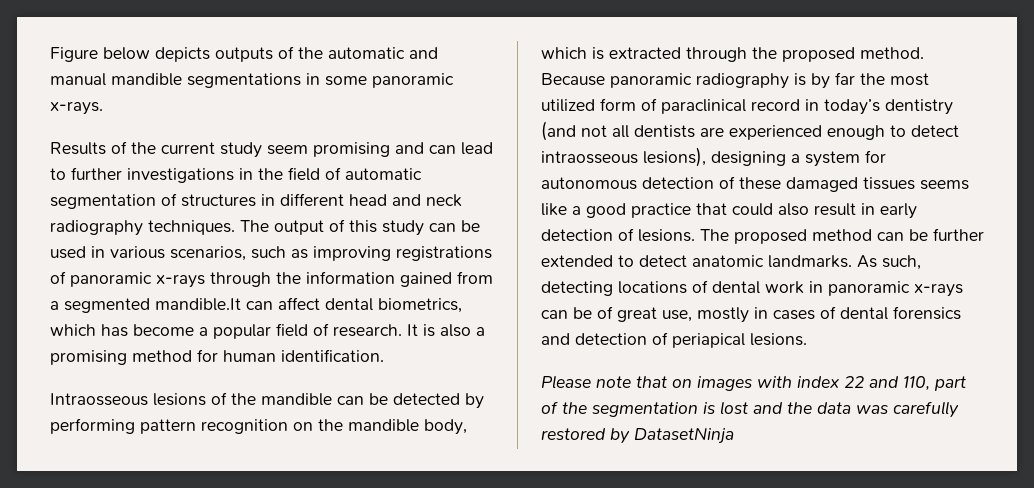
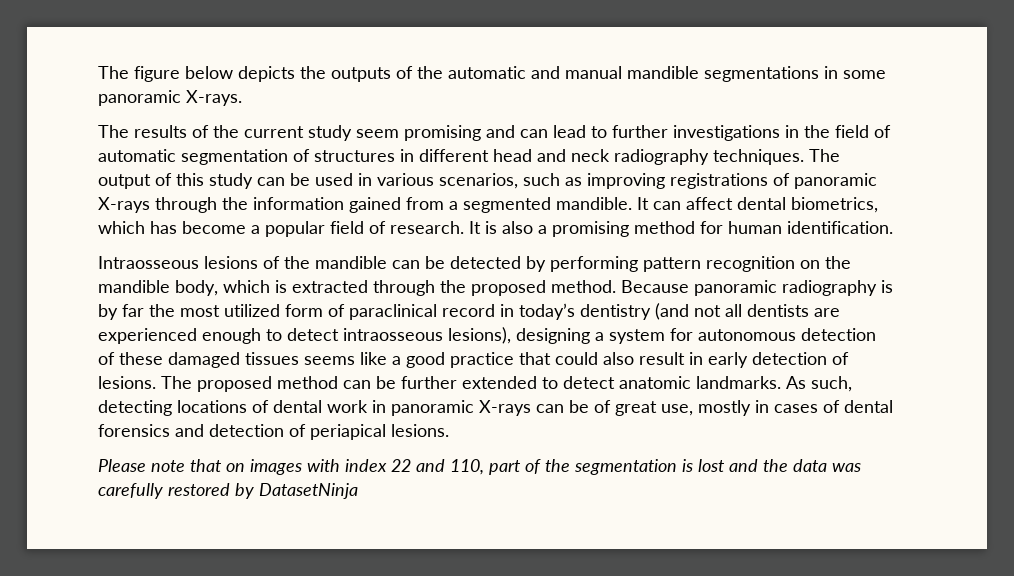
- Figure below depicts outputs of the automatic and manual mandible segmentations in some panoramic x-rays.
- Results of the current study seem promising and can lead to further investigations in the field of automatic segmentation of structures in different head and neck radiography techniques.
+ The figure below depicts the outputs of the automatic and manual mandible segmentations in some panoramic X-rays.
+ The results of the current study seem promising and can lead to further investigations in the field of automatic segmentation of structures in different head and neck radiography techniques.
- The output of this study can be used in various scenarios, such as improving registrations of panoramic x-rays through the information gained from a segmented mandible.It can affect dental biometrics, which has become a popular field of research.
+ The output of this study can be used in various scenarios, such as improving registrations of panoramic X-rays through the information gained from a segmented mandible. It can affect dental biometrics, which has become a popular field of research.
- As such, detecting locations of dental work in panoramic x-rays can be of great use, mostly in cases of dental forensics and detection of periapical lesions.
+ As such, detecting locations of dental work in panoramic X-rays can be of great use, mostly in cases of dental forensics and detection of periapical lesions.

